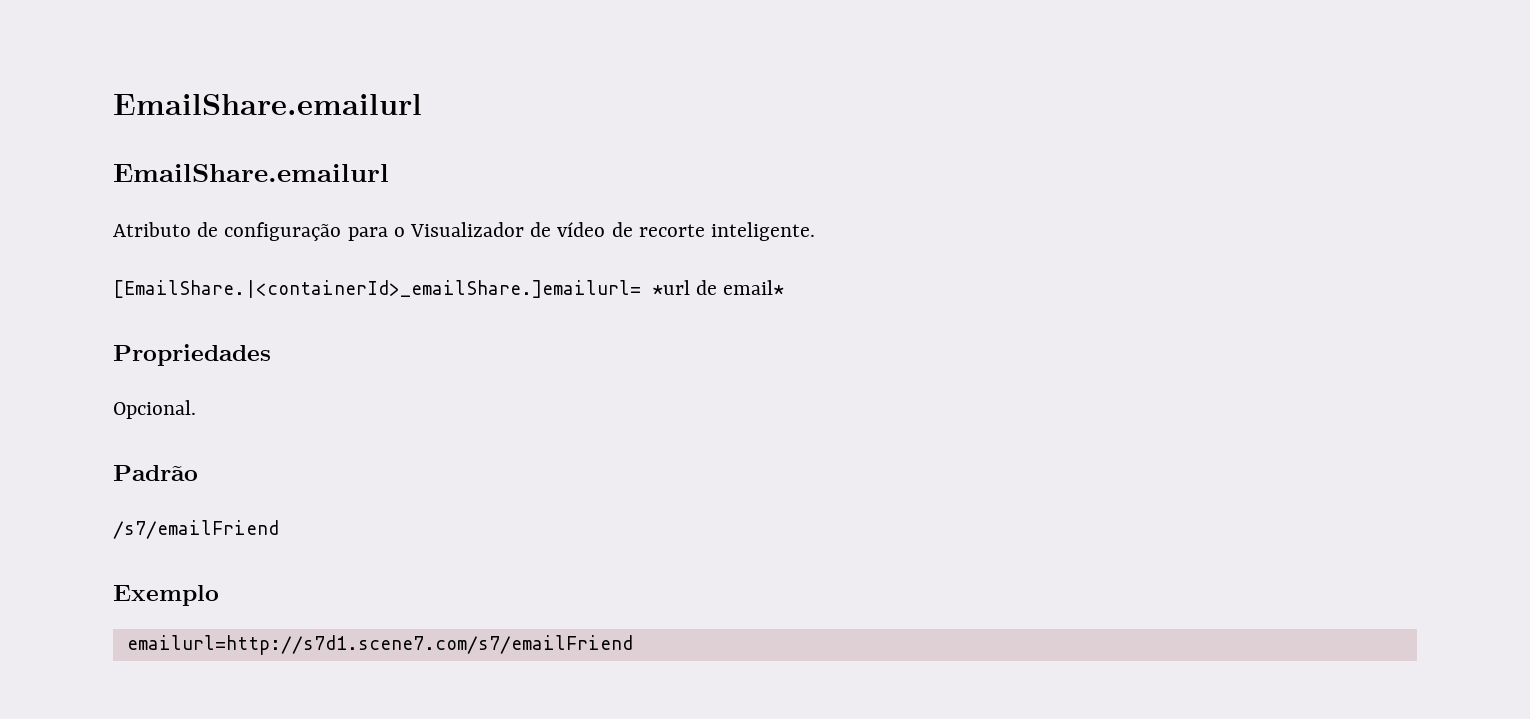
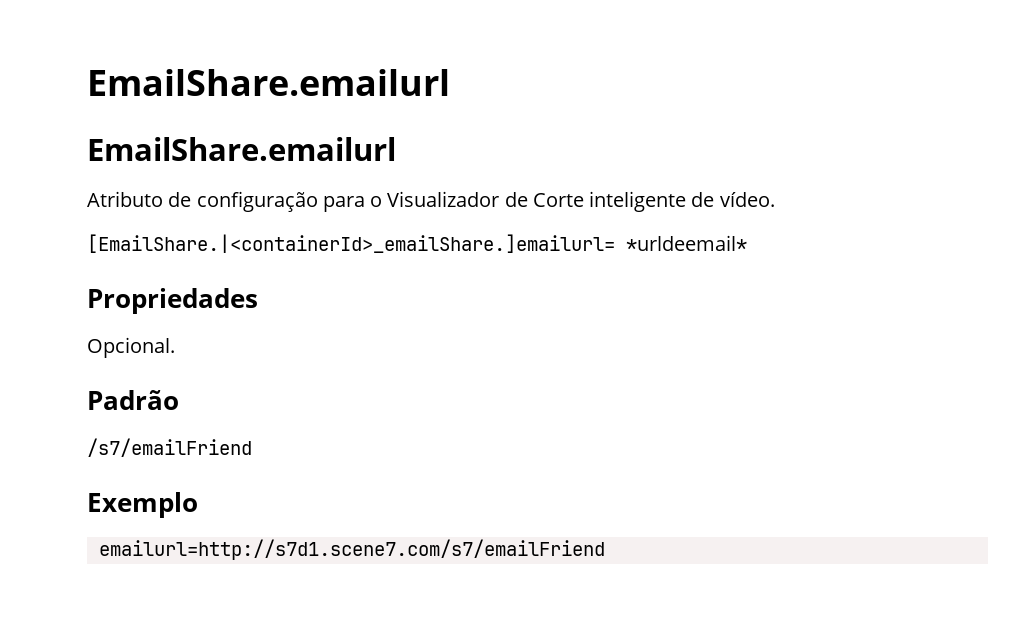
- Atributo de configuração para o Visualizador de vídeo de recorte inteligente.
- [EmailShare.|<containerId>_emailShare.]emailurl= *url de email*
+ Atributo de configuração para o Visualizador de Corte inteligente de vídeo.
+ [EmailShare.|<containerId>_emailShare.]emailurl= *urldeemail*

